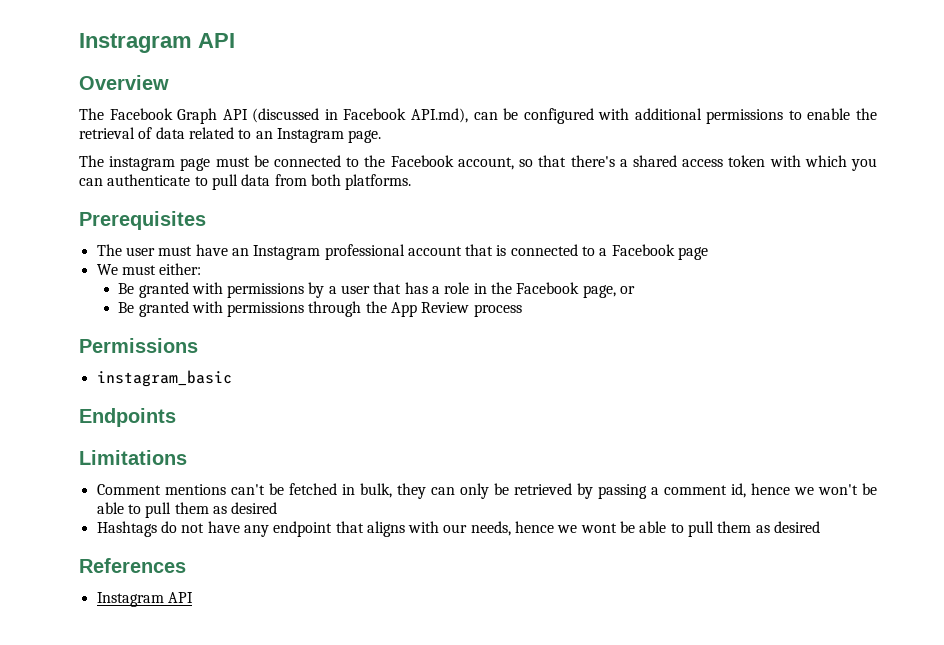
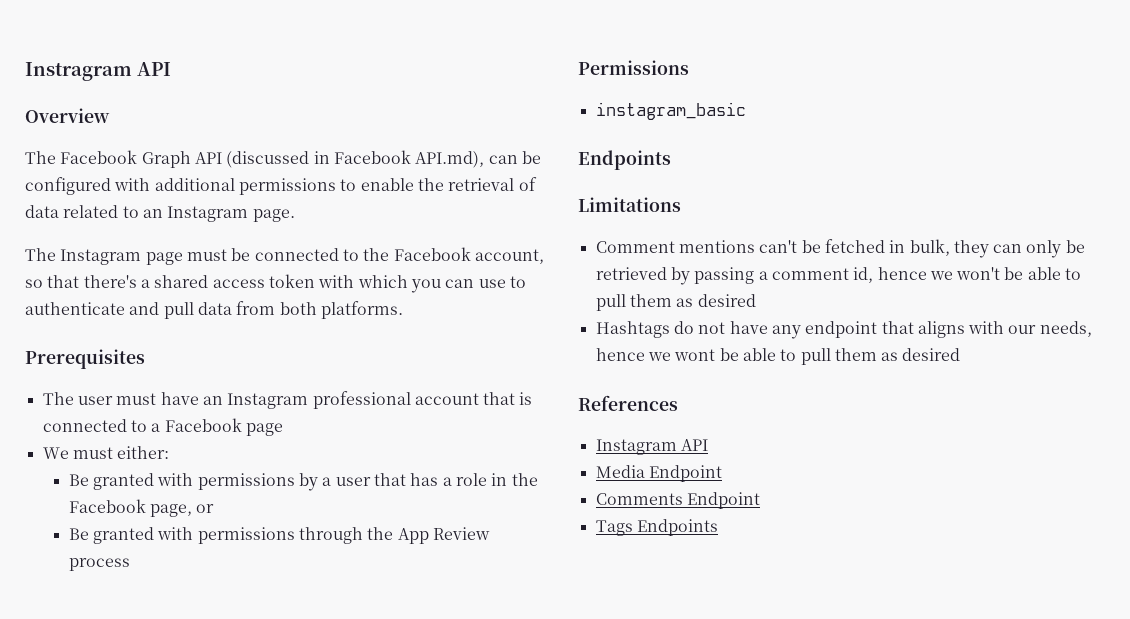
- The instagram page must be connected to the Facebook account, so that there's a shared access token with which you can authenticate to pull data from both platforms.
+ The Instagram page must be connected to the Facebook account, so that there's a shared access token with which you can use to authenticate and pull data from both platforms.
+ Media Endpoint
+ Comments Endpoint
+ Tags Endpoints

